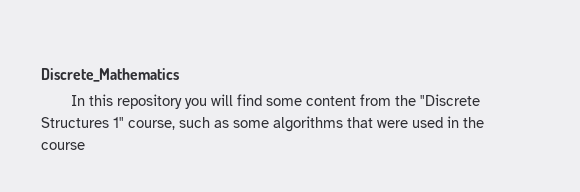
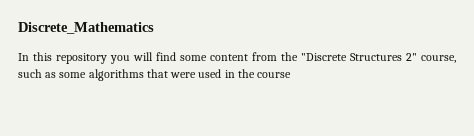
- In this repository you will find some content from the "Discrete Structures 1" course, such as some algorithms that were used in the course
+ In this repository you will find some content from the "Discrete Structures 2" course, such as some algorithms that were used in the course

